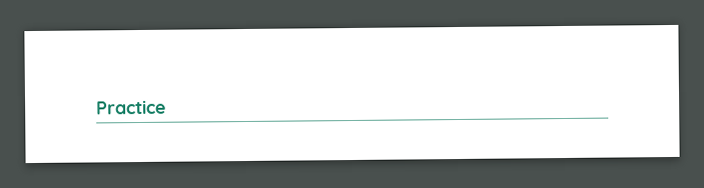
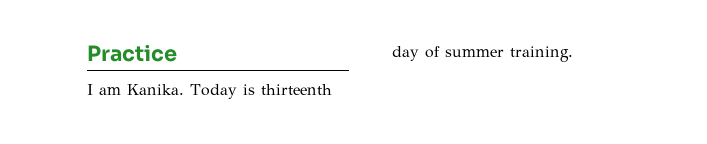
+ I am Kanika. Today is thirteenth day of summer training.

